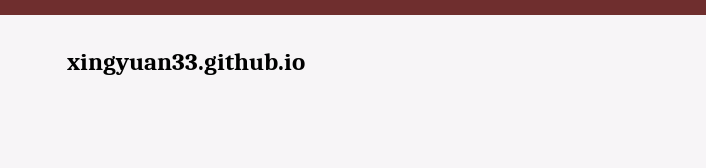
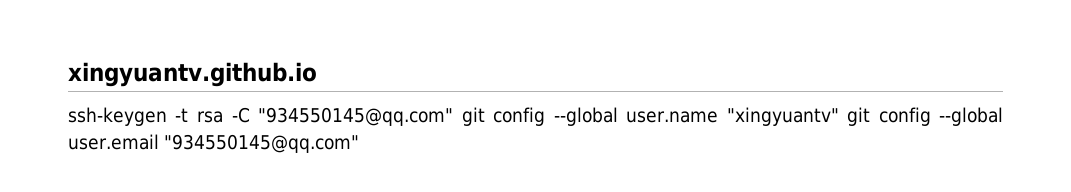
- xingyuan33.github.io
+ xingyuantv.github.io
+ ssh-keygen -t rsa -C "934550145@qq.com" git config --global user.name "xingyuantv" git config --global user.email "934550145@qq.com"

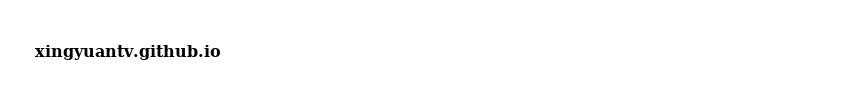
- ssh-keygen -t rsa -C "934550145@qq.com" git config --global user.name "xingyuantv" git config --global user.email "934550145@qq.com"

